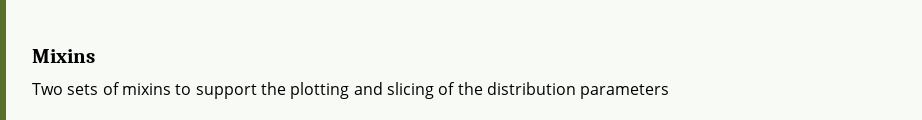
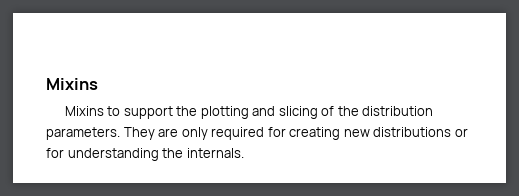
- Two sets of mixins to support the plotting and slicing of the distribution parameters
+ Mixins to support the plotting and slicing of the distribution parameters. They are only required for creating new distributions or for understanding the internals.

